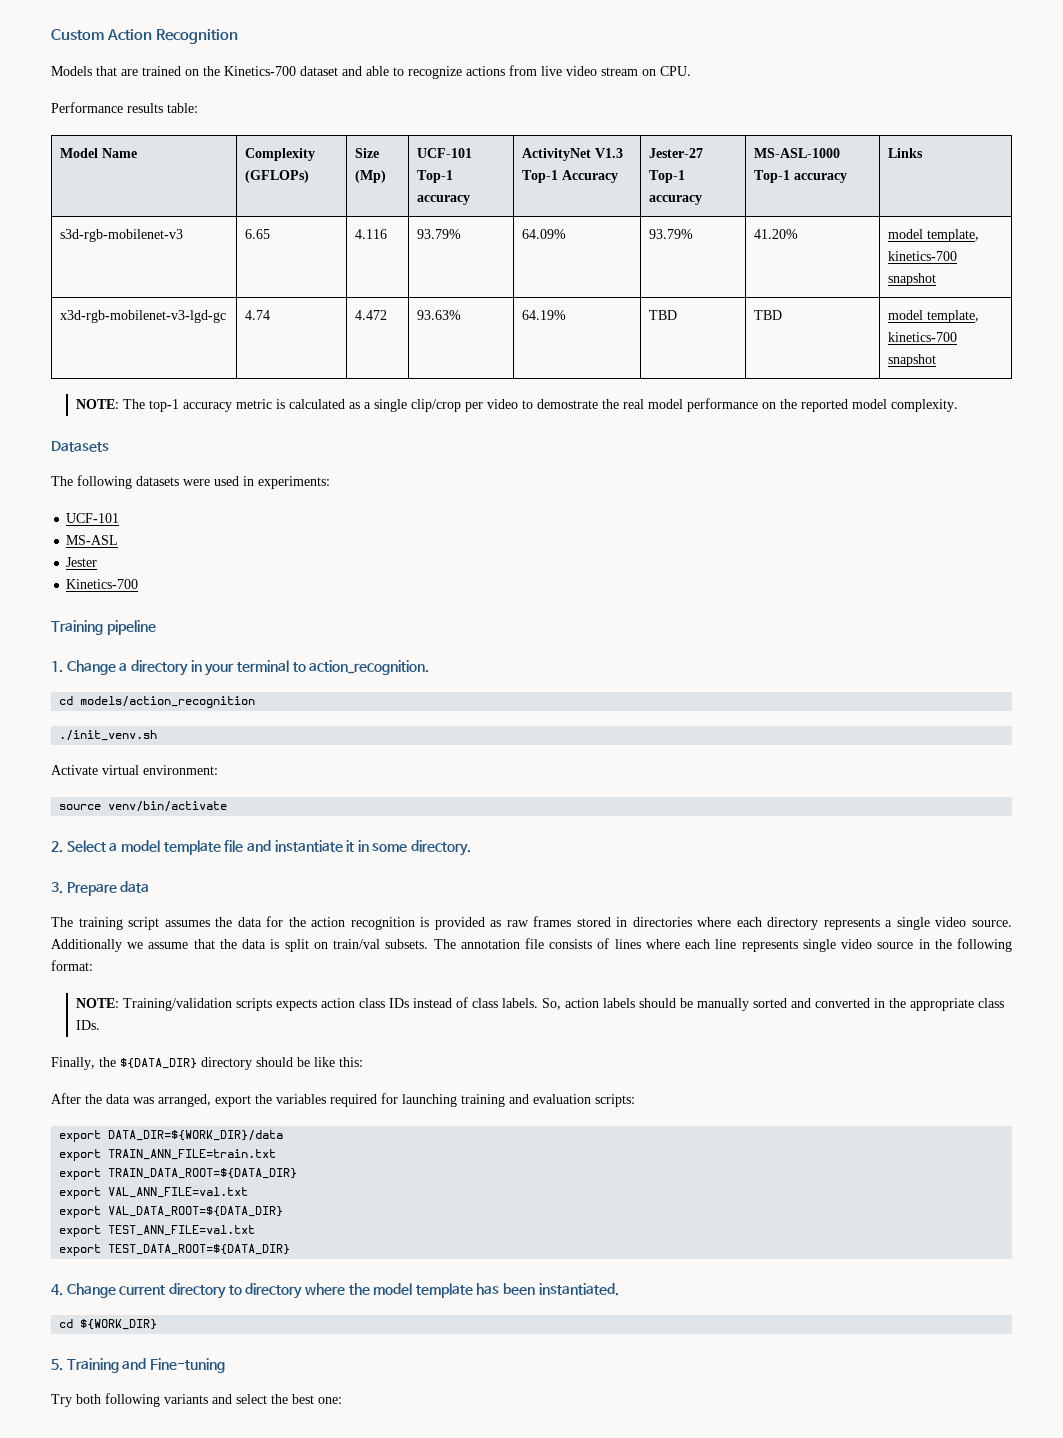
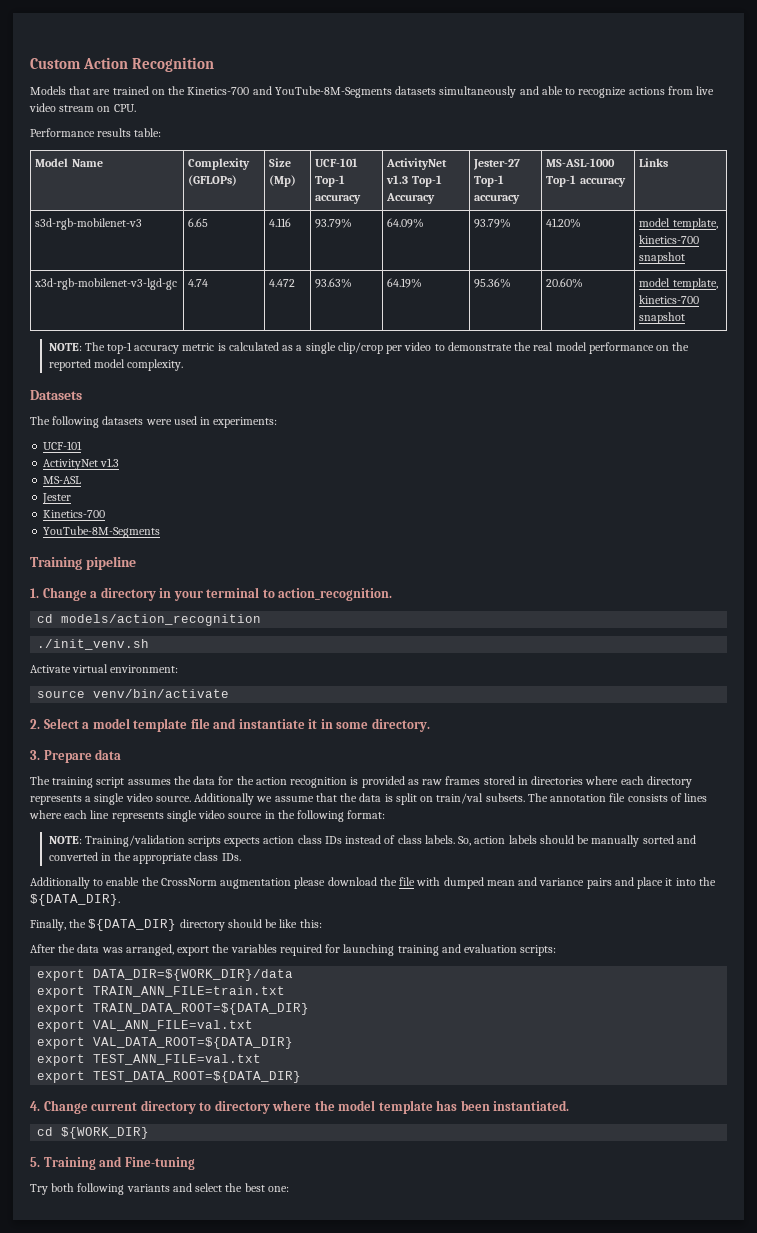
- Models that are trained on the Kinetics-700 dataset and able to recognize actions from live video stream on CPU.
+ Models that are trained on the Kinetics-700 and YouTube-8M-Segments datasets simultaneously and able to recognize actions from live video stream on CPU.
- Model Name | Complexity (GFLOPs) | Size (Mp) | UCF-101 Top-1 accuracy | ActivityNet V1.3 Top-1 Accuracy | Jester-27 Top-1 accuracy | MS-ASL-1000 Top-1 accuracy | Links
+ Model Name | Complexity (GFLOPs) | Size (Mp) | UCF-101 Top-1 accuracy | ActivityNet v1.3 Top-1 Accuracy | Jester-27 Top-1 accuracy | MS-ASL-1000 Top-1 accuracy | Links
- x3d-rgb-mobilenet-v3-lgd-gc | 4.74 | 4.472 | 93.63% | 64.19% | TBD | TBD | model template, kinetics-700 snapshot
+ x3d-rgb-mobilenet-v3-lgd-gc | 4.74 | 4.472 | 93.63% | 64.19% | 95.36% | 20.60% | model template, kinetics-700 snapshot
- NOTE: The top-1 accuracy metric is calculated as a single clip/crop per video to demostrate the real model performance on the reported model complexity.
+ NOTE: The top-1 accuracy metric is calculated as a single clip/crop per video to demonstrate the real model performance on the reported model complexity.
  The following datasets were used in experiments:
  UCF-101
+ ActivityNet v1.3
  Jester
  Kinetics-700
+ YouTube-8M-Segments
+ Additionally to enable the CrossNorm augmentation please download the file with dumped mean and variance pairs and place it into the ${DATA_DIR}.

